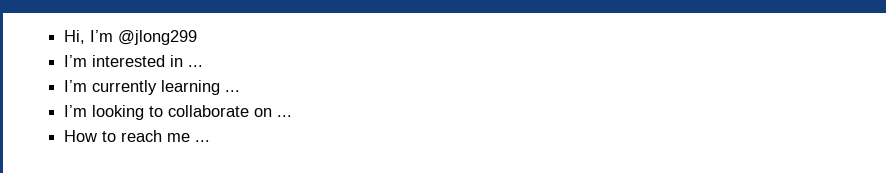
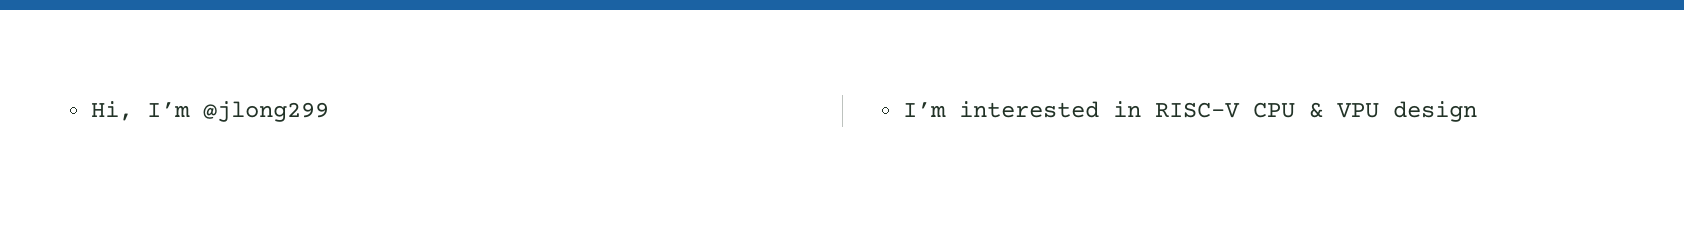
- I’m interested in ...
- I’m currently learning ...
- I’m looking to collaborate on ...
- How to reach me ...
+ I’m interested in RISC-V CPU & VPU design

